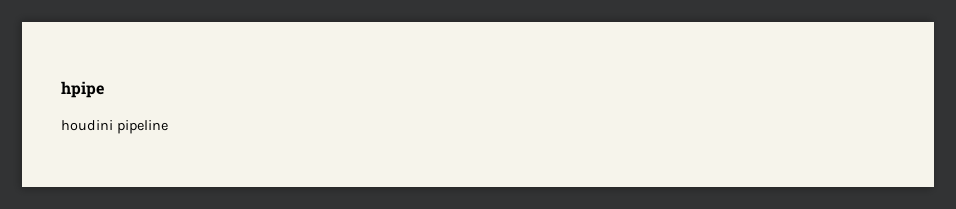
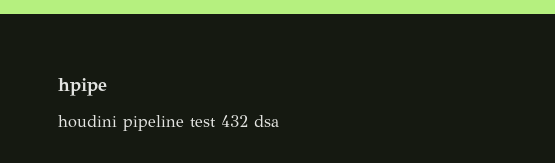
- houdini pipeline
+ houdini pipeline test 432 dsa

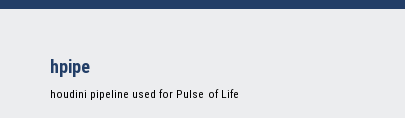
- houdini pipeline test 432 dsa
+ houdini pipeline used for Pulse of Life

